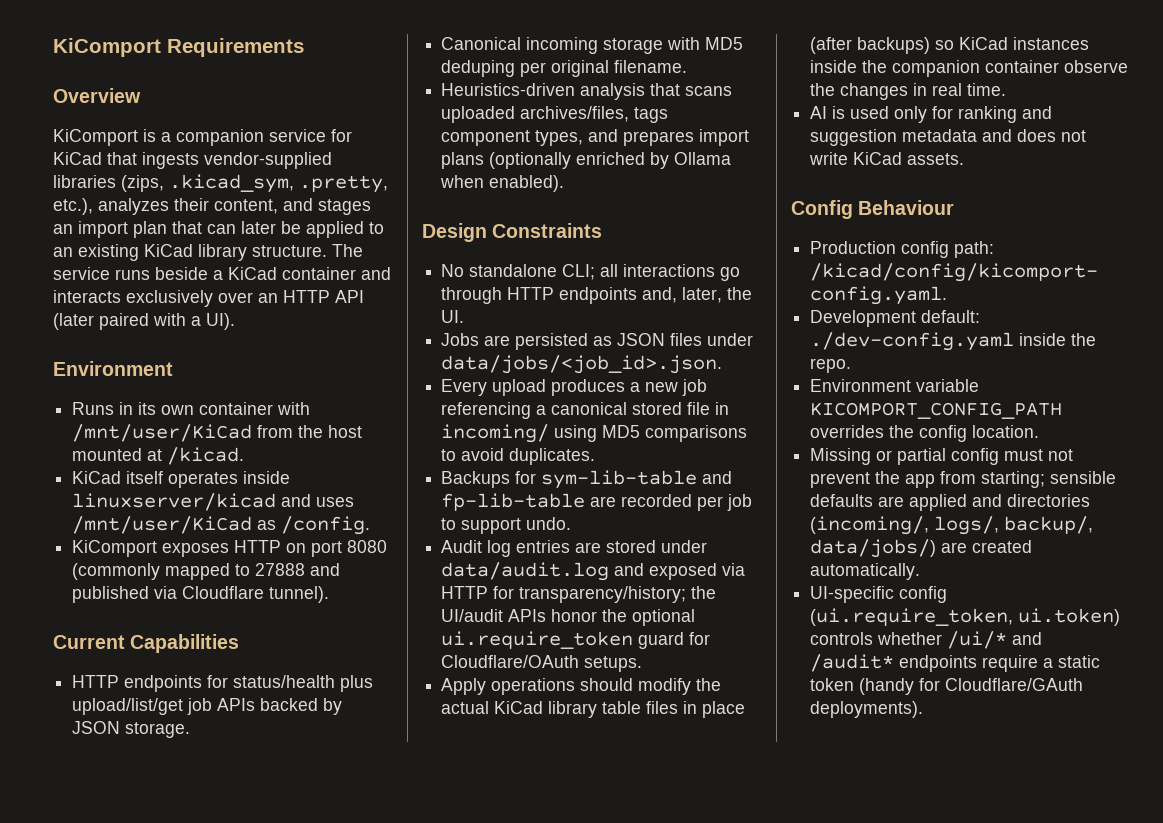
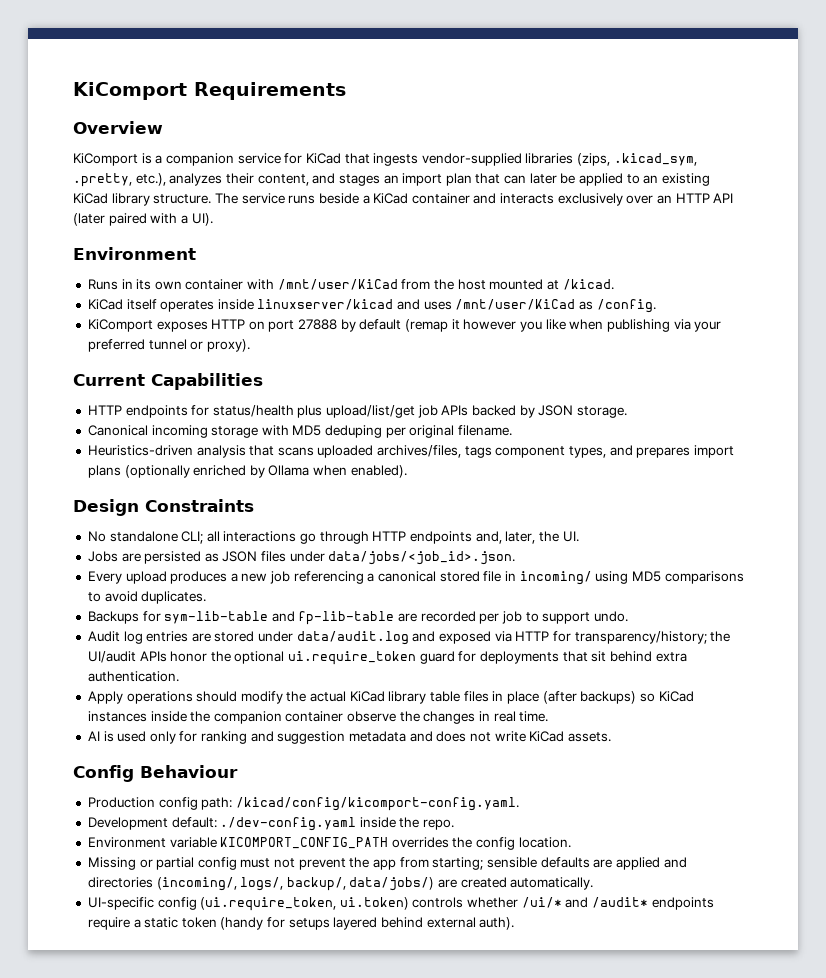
- KiComport exposes HTTP on port 8080 (commonly mapped to 27888 and published via Cloudflare tunnel).
+ KiComport exposes HTTP on port 27888 by default (remap it however you like when publishing via your preferred tunnel or proxy).
- Audit log entries are stored under data/audit.log and exposed via HTTP for transparency/history; the UI/audit APIs honor the optional ui.require_token guard for Cloudflare/OAuth setups.
+ Audit log entries are stored under data/audit.log and exposed via HTTP for transparency/history; the UI/audit APIs honor the optional ui.require_token guard for deployments that sit behind extra authentication.
- UI-specific config (ui.require_token, ui.token) controls whether /ui/* and /audit* endpoints require a static token (handy for Cloudflare/GAuth deployments).
+ UI-specific config (ui.require_token, ui.token) controls whether /ui/* and /audit* endpoints require a static token (handy for setups layered behind external auth).

